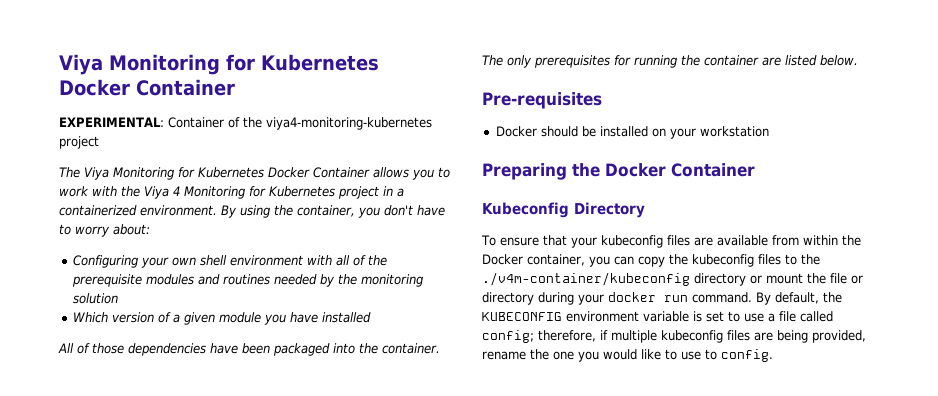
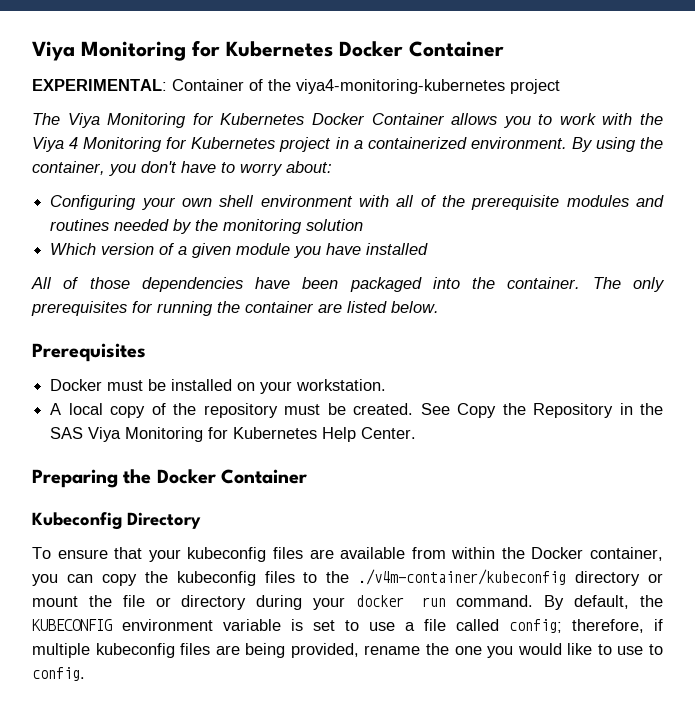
- Pre-requisites
- Docker should be installed on your workstation
+ Prerequisites
+ Docker must be installed on your workstation.
+ A local copy of the repository must be created. See Copy the Repository in the SAS Viya Monitoring for Kubernetes Help Center.

